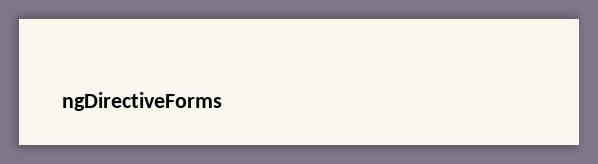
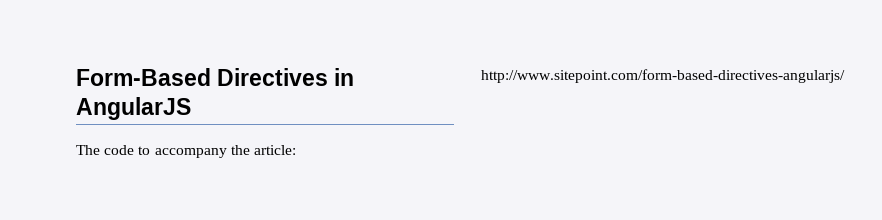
- ngDirectiveForms
+ Form-Based Directives in AngularJS
+ The code to accompany the article: http://www.sitepoint.com/form-based-directives-angularjs/

